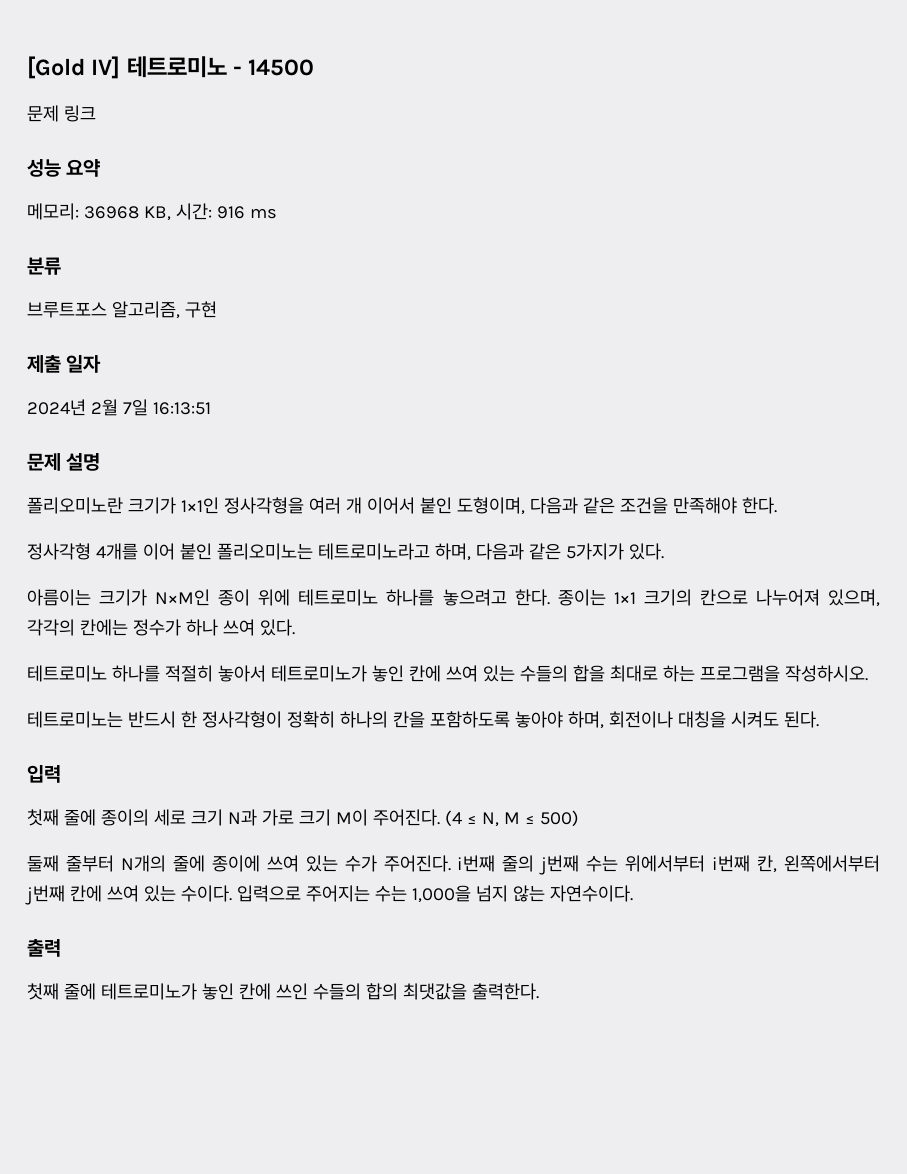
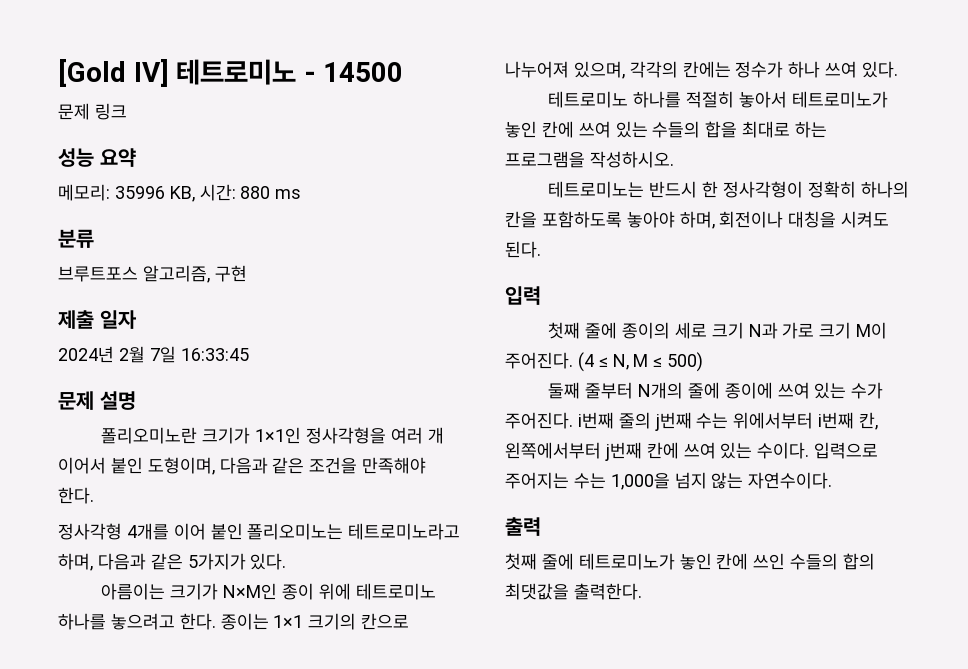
- 메모리: 36968 KB, 시간: 916 ms
+ 메모리: 35996 KB, 시간: 880 ms
- 2024년 2월 7일 16:13:51
+ 2024년 2월 7일 16:33:45

